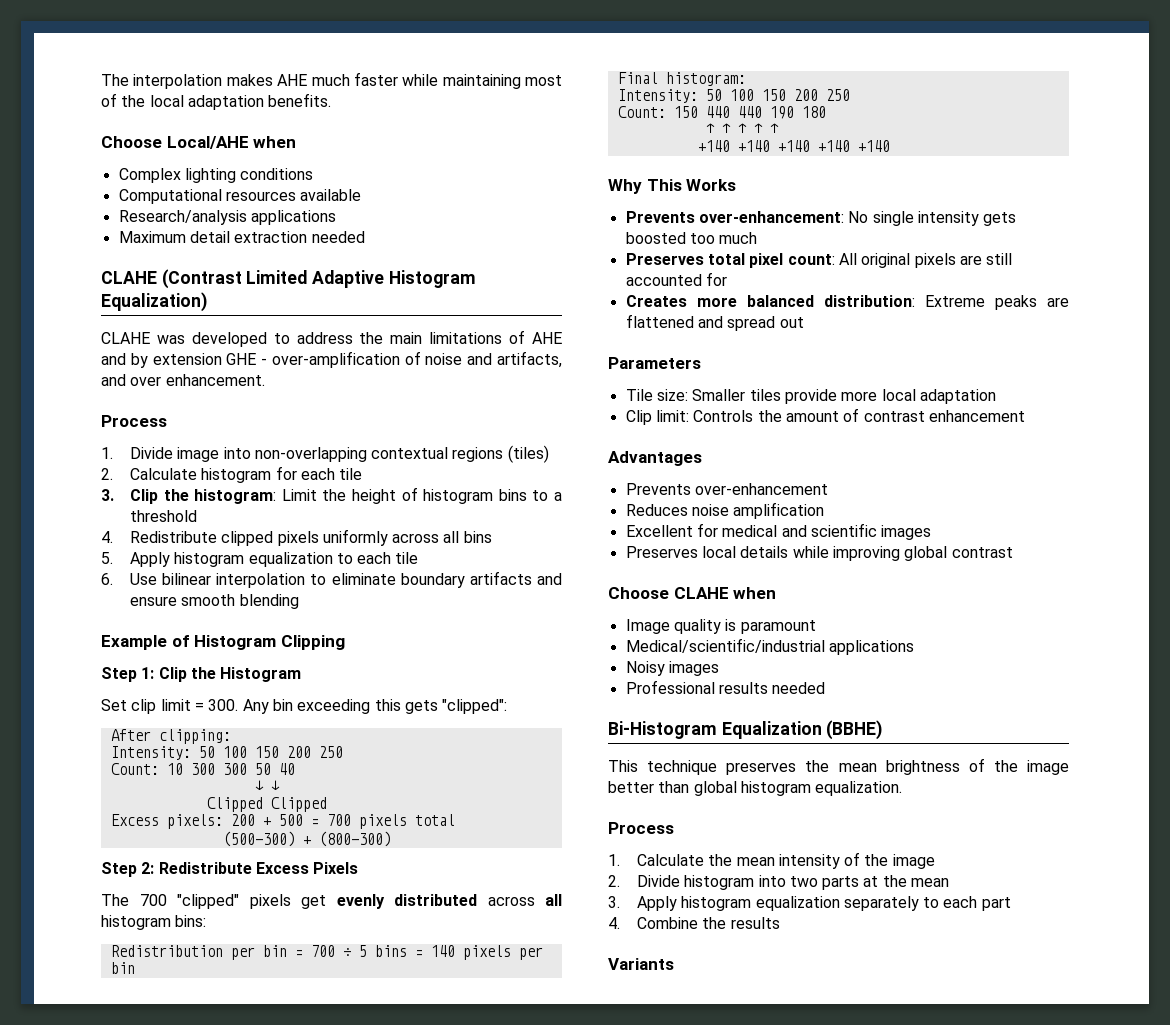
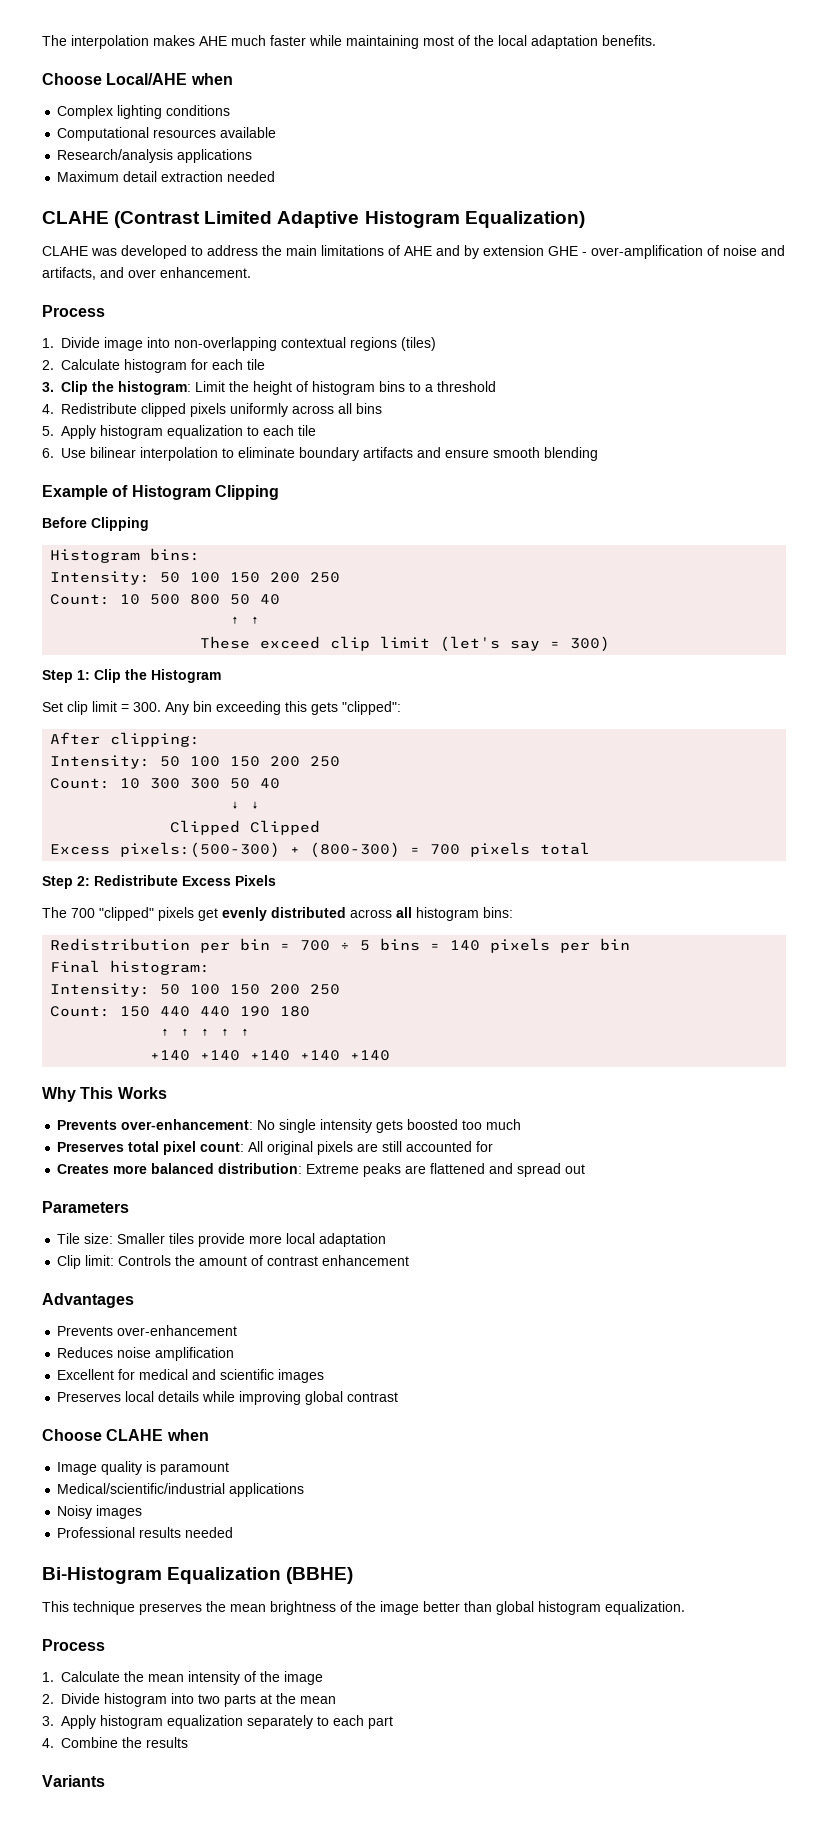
+ Before Clipping
+ Histogram bins:
+ Intensity: 50 100 150 200 250
+ Count: 10 500 800 50 40
+ ↑ ↑
+ These exceed clip limit (let's say = 300)
- Excess pixels: 200 + 500 = 700 pixels total
+ Excess pixels:(500-300) + (800-300) = 700 pixels total
- (500-300) + (800-300)

